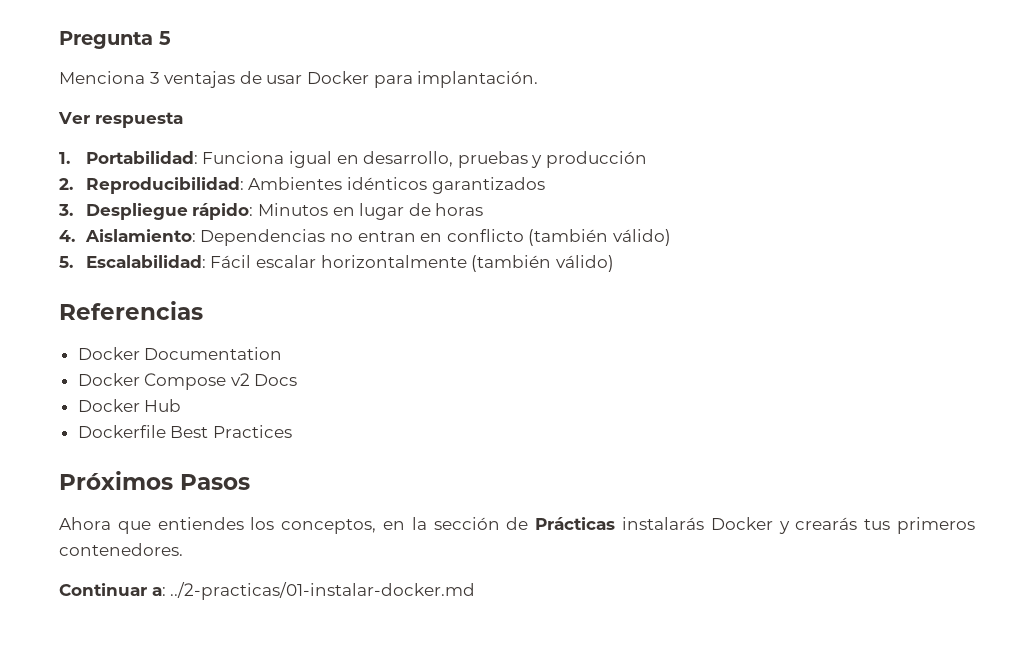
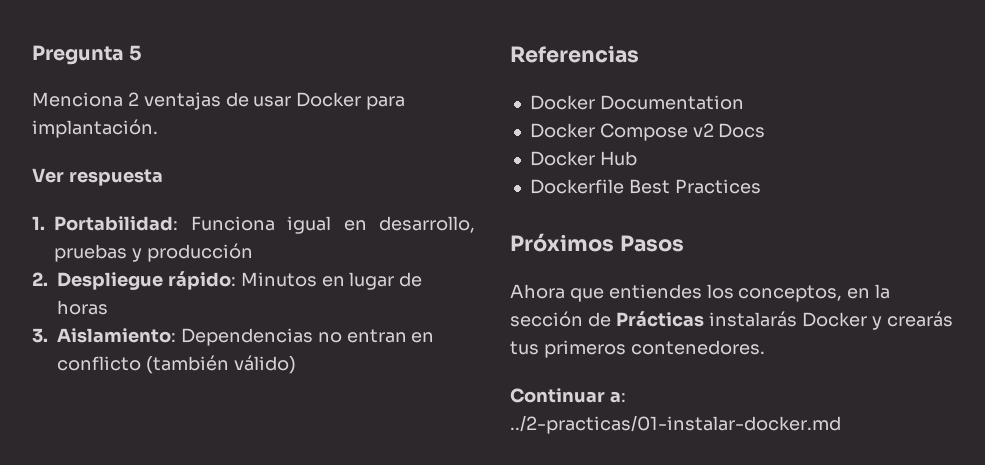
- Menciona 3 ventajas de usar Docker para implantación.
+ Menciona 2 ventajas de usar Docker para implantación.
- 2. Reproducibilidad: Ambientes idénticos garantizados
- 3. Despliegue rápido: Minutos en lugar de horas
+ 2. Despliegue rápido: Minutos en lugar de horas
- 4. Aislamiento: Dependencias no entran en conflicto (también válido)
+ 3. Aislamiento: Dependencias no entran en conflicto (también válido)
- 5. Escalabilidad: Fácil escalar horizontalmente (también válido)

